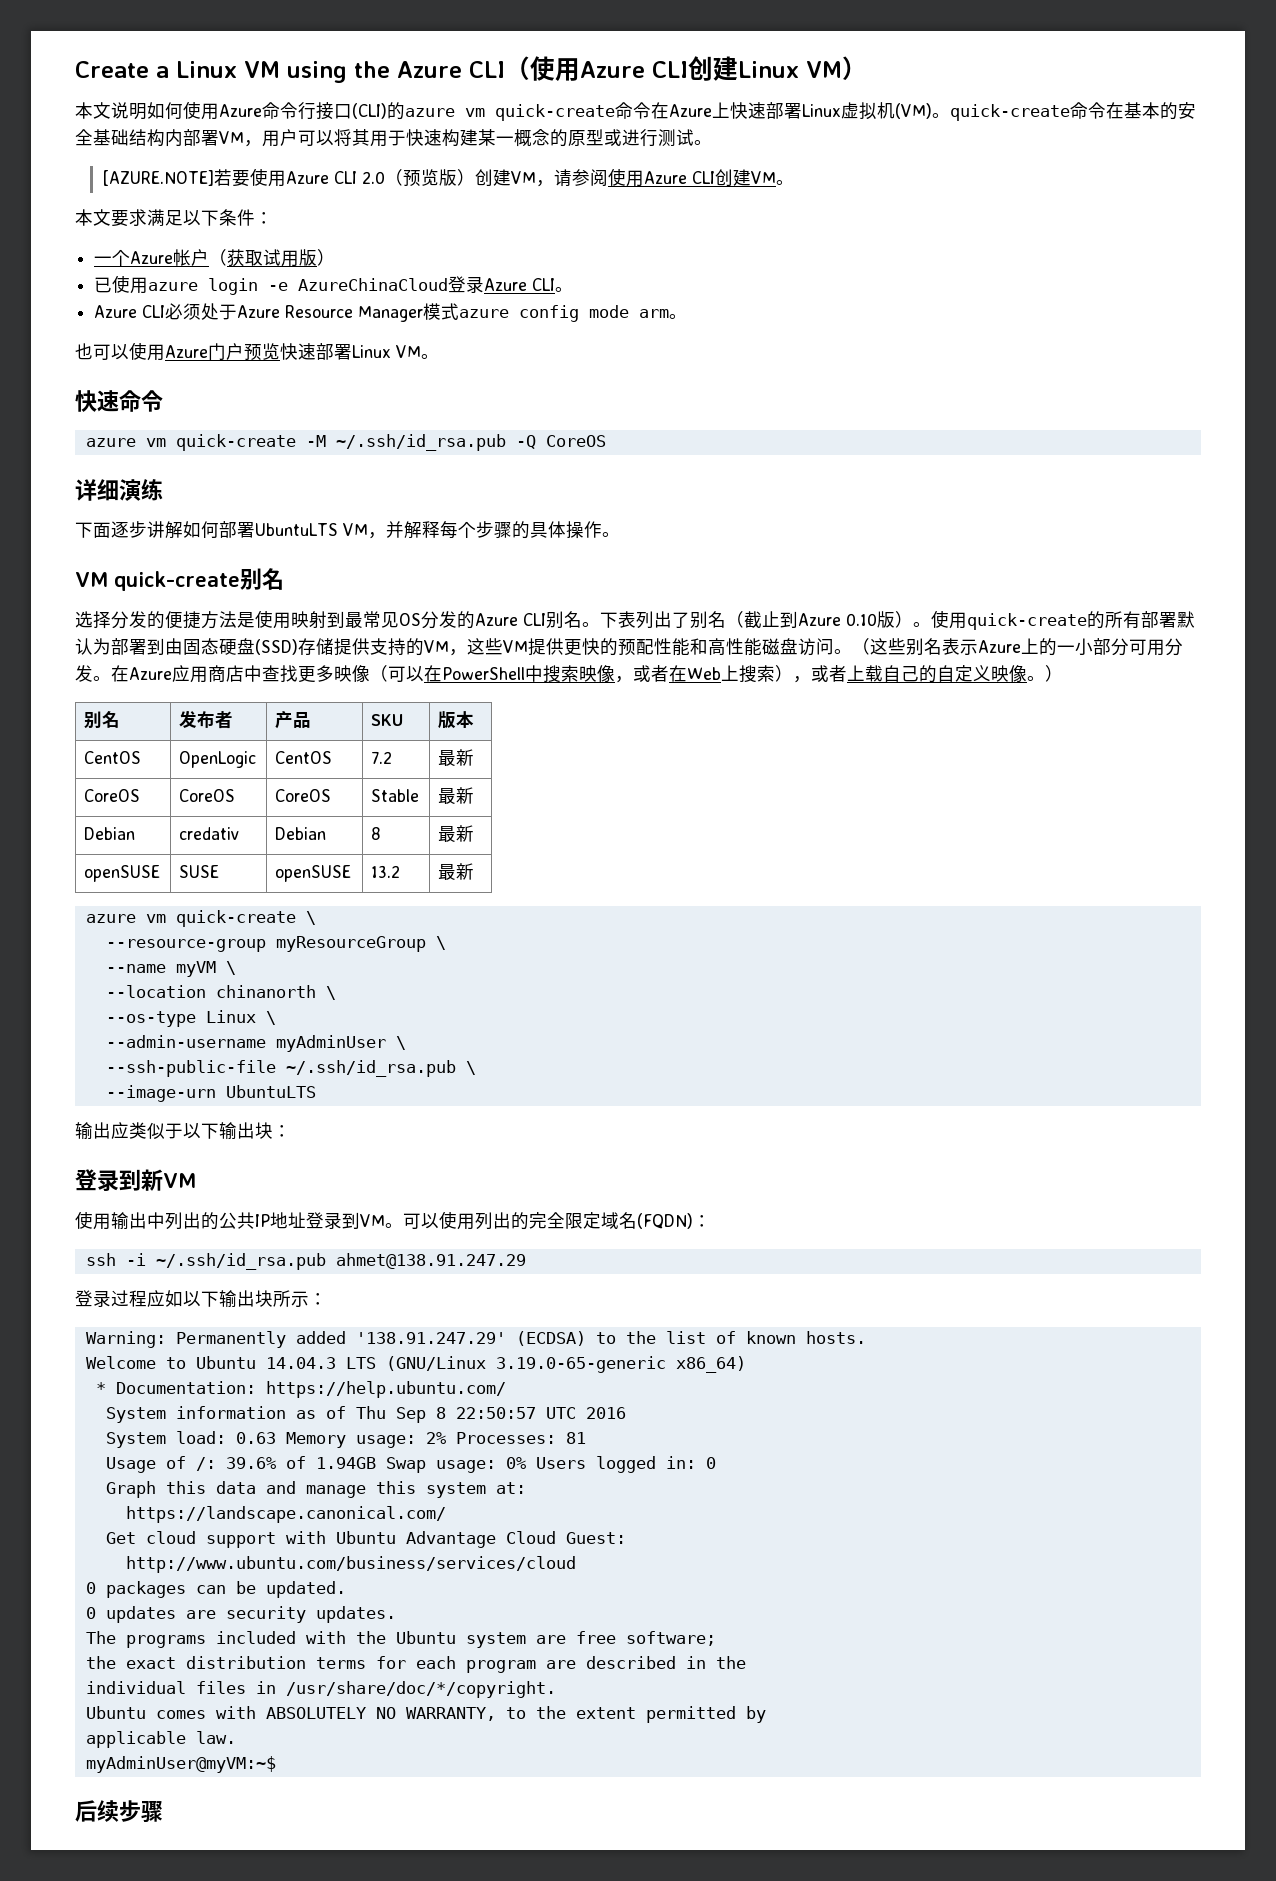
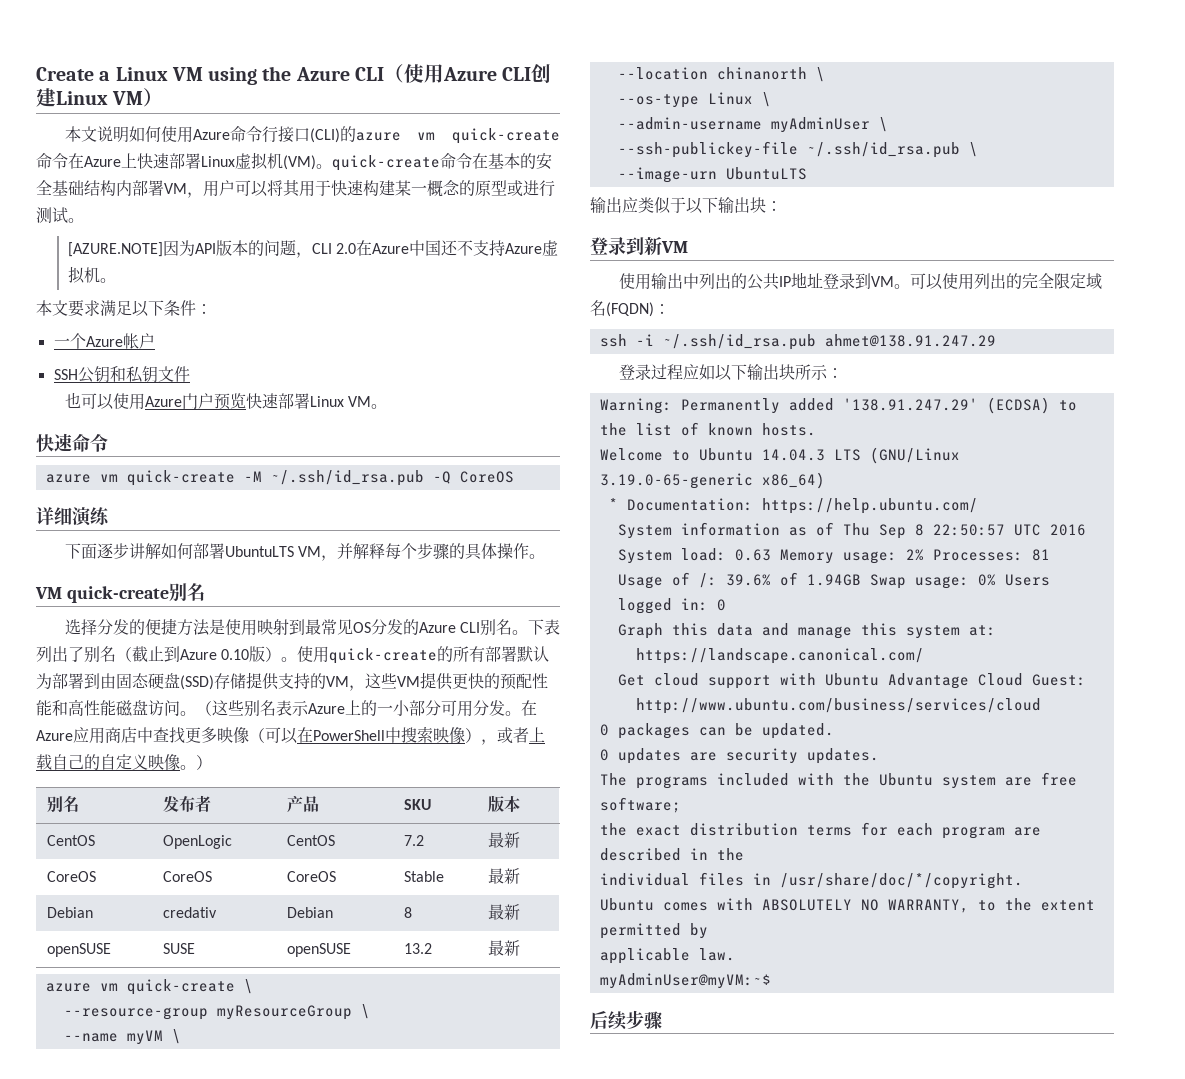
- [AZURE.NOTE]若要使用Azure CLI 2.0（预览版）创建VM，请参阅使用Azure CLI创建VM。
+ [AZURE.NOTE]因为API版本的问题，CLI 2.0在Azure中国还不支持Azure虚拟机。
- 一个Azure帐户（获取试用版）
- 已使用azure login -e AzureChinaCloud登录Azure CLI。
- Azure CLI必须处于Azure Resource Manager模式azure config mode arm。
+ 一个Azure帐户
+ SSH公钥和私钥文件
- 在Azure应用商店中查找更多映像（可以在PowerShell中搜索映像，或者在Web上搜索），或者上载自己的自定义映像。）
+ 在Azure应用商店中查找更多映像（可以在PowerShell中搜索映像），或者上载自己的自定义映像。）
- --ssh-public-file ~/.ssh/id_rsa.pub \
+ --ssh-publickey-file ~/.ssh/id_rsa.pub \

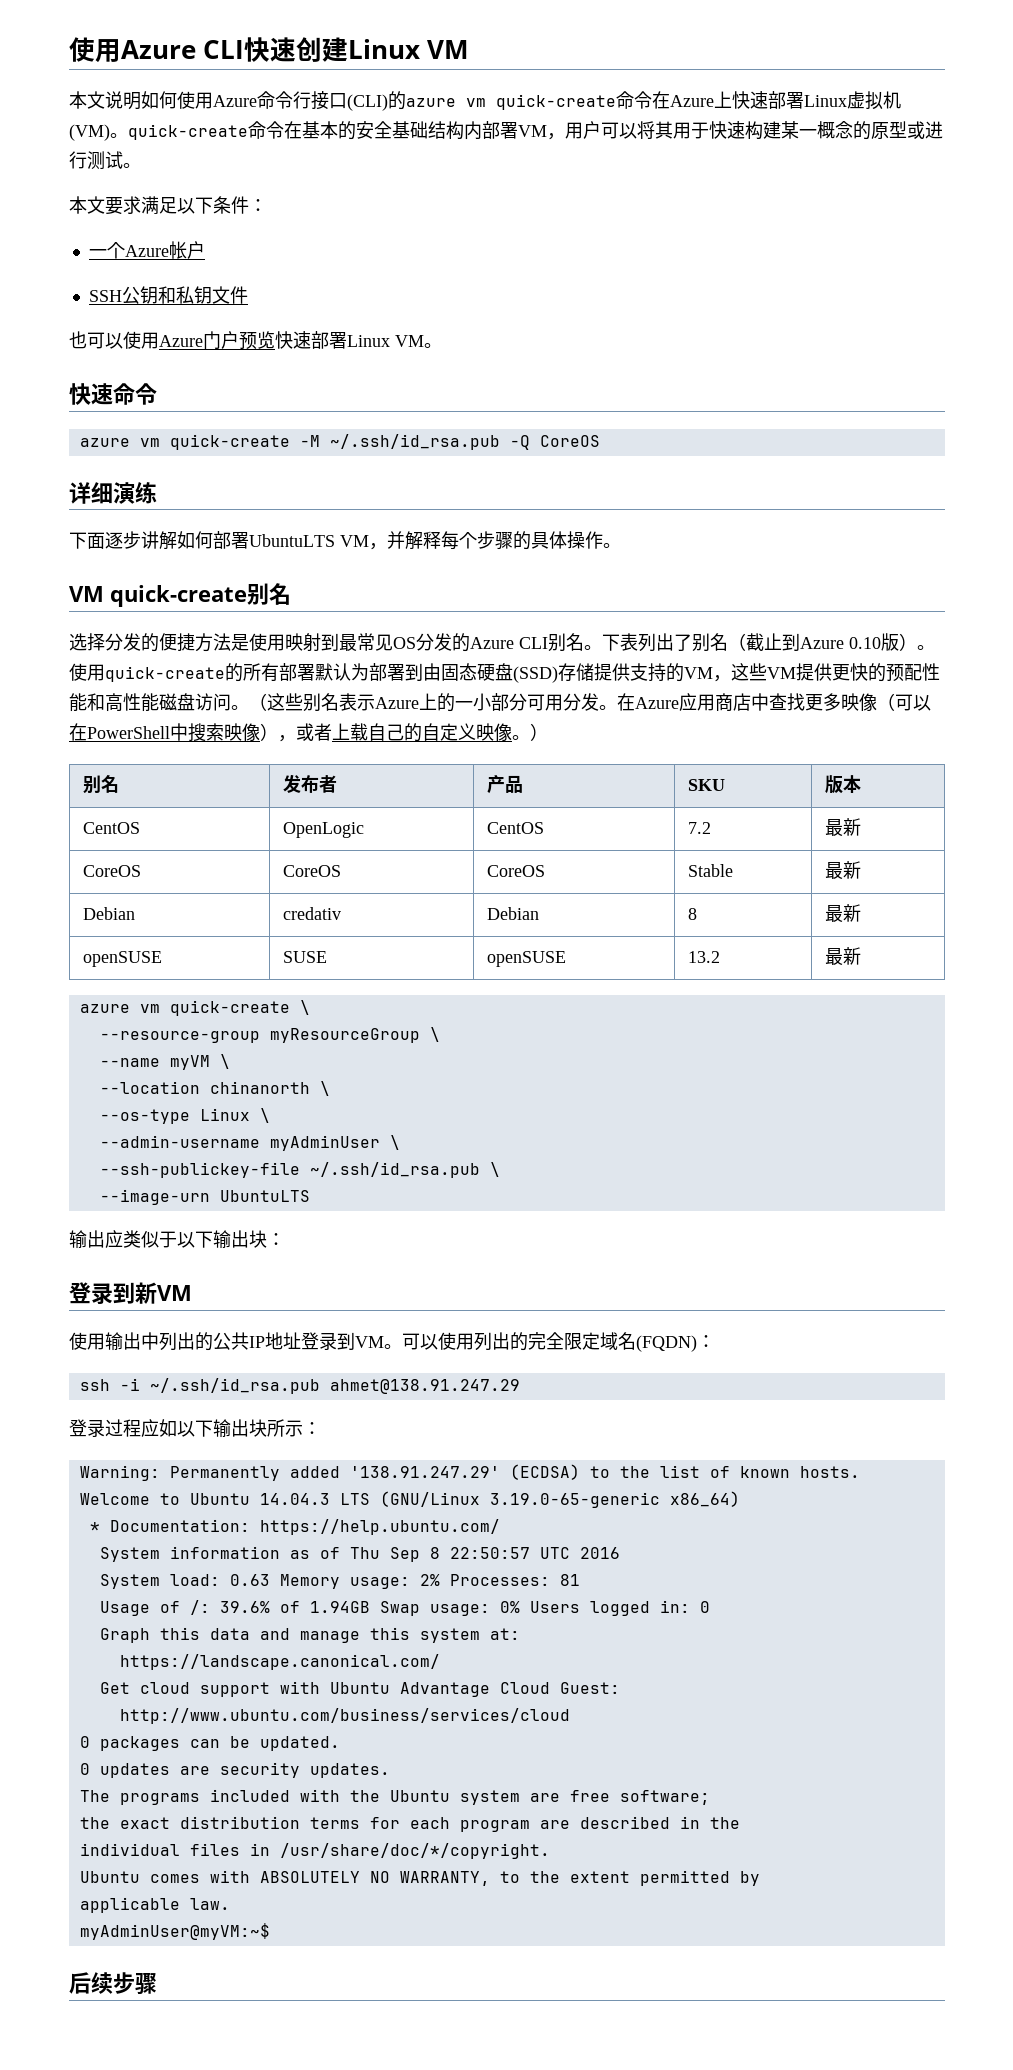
- Create a Linux VM using the Azure CLI（使用Azure CLI创建Linux VM）
+ 使用Azure CLI快速创建Linux VM
- [AZURE.NOTE]因为API版本的问题，CLI 2.0在Azure中国还不支持Azure虚拟机。

